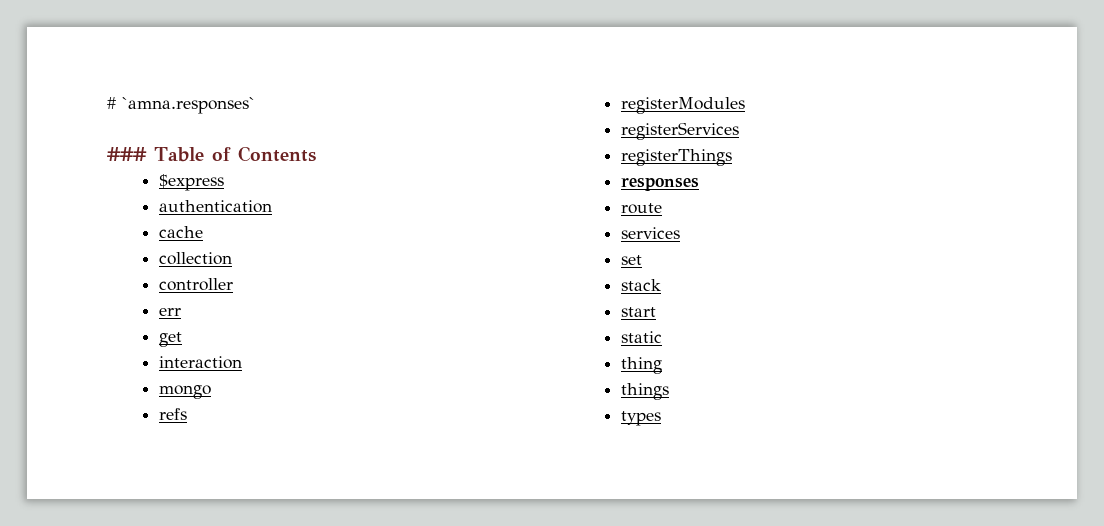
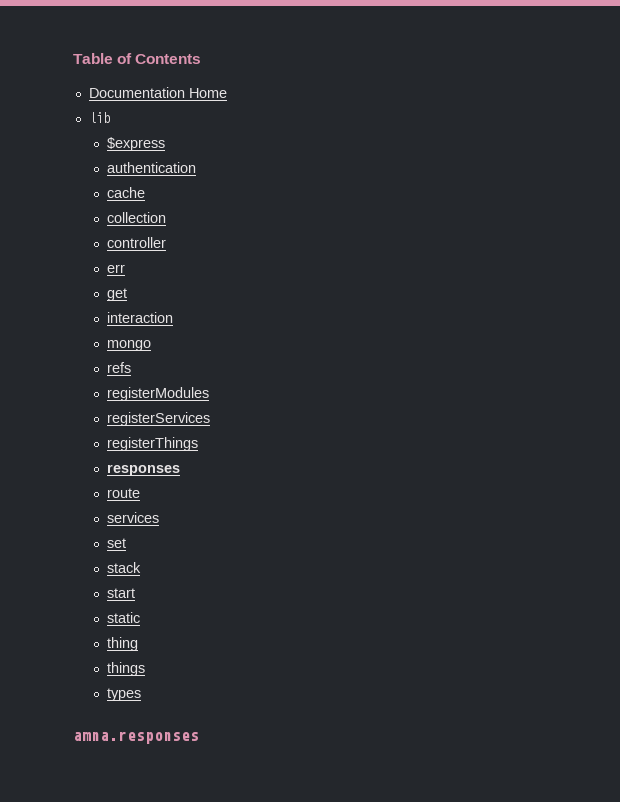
- # `amna.responses`
- ### Table of Contents
+ Table of Contents
+ Documentation Home
+ lib
+ amna.responses

